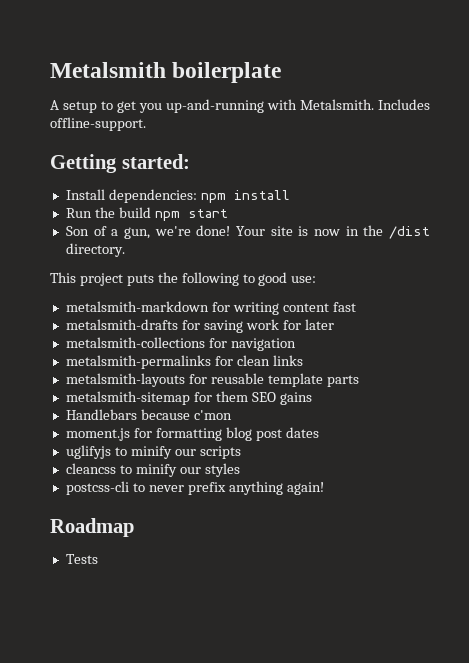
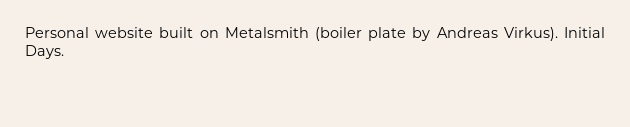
- Metalsmith boilerplate
- A setup to get you up-and-running with Metalsmith. Includes offline-support.
- Getting started:
- Install dependencies: npm install
- Run the build npm start
- Son of a gun, we're done! Your site is now in the /dist directory.
- This project puts the following to good use:
- metalsmith-markdown for writing content fast
- metalsmith-drafts for saving work for later
- metalsmith-collections for navigation
- metalsmith-permalinks for clean links
- metalsmith-layouts for reusable template parts
- metalsmith-sitemap for them SEO gains
- Handlebars because c'mon
- moment.js for formatting blog post dates
- uglifyjs to minify our scripts
- cleancss to minify our styles
- postcss-cli to never prefix anything again!
- Roadmap
- Tests
+ Personal website built on Metalsmith (boiler plate by Andreas Virkus). Initial Days.

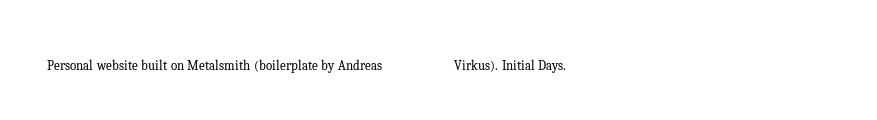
- Personal website built on Metalsmith (boiler plate by Andreas Virkus).
+ Personal website built on Metalsmith (boilerplate by Andreas Virkus).

